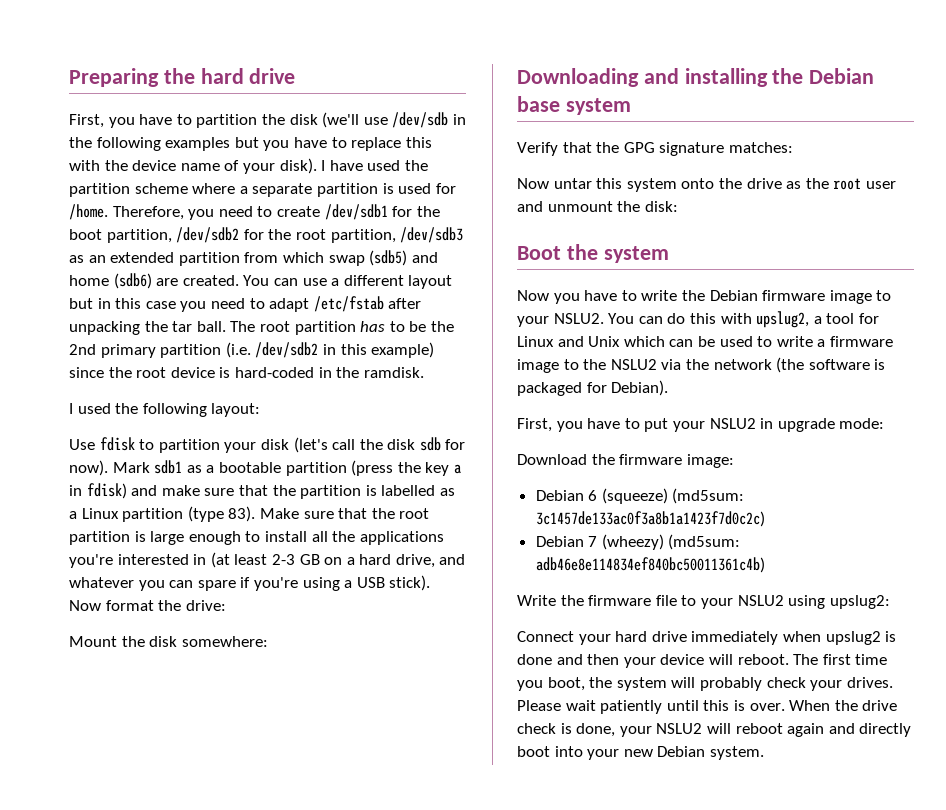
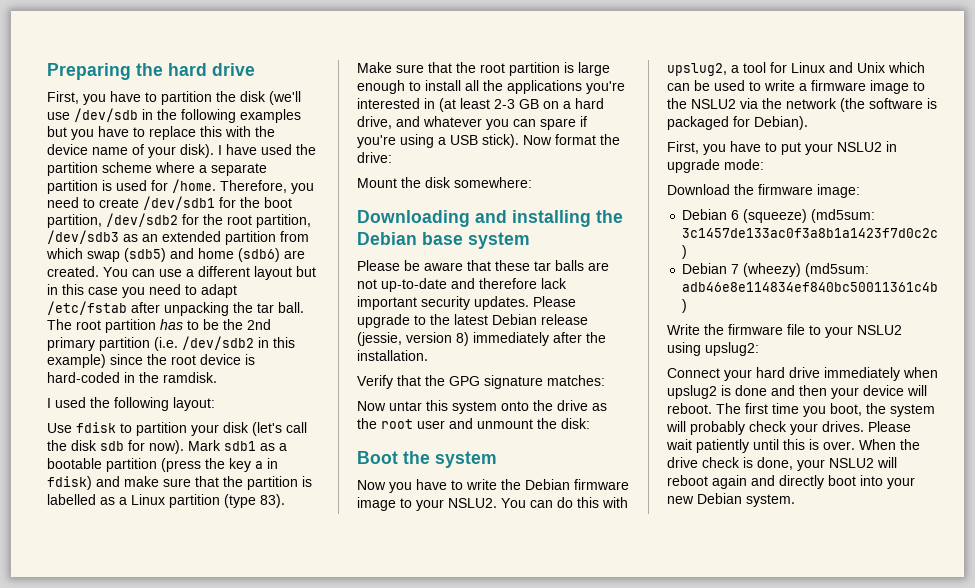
+ Please be aware that these tar balls are not up-to-date and therefore lack important security updates. Please upgrade to the latest Debian release (jessie, version 8) immediately after the installation.

